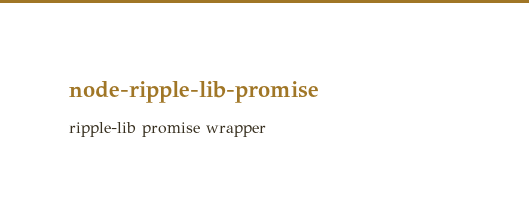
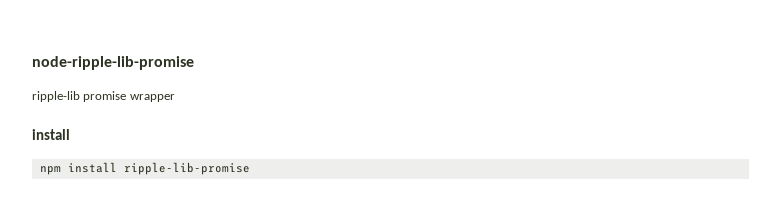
  ripple-lib promise wrapper
+ install
+ npm install ripple-lib-promise

